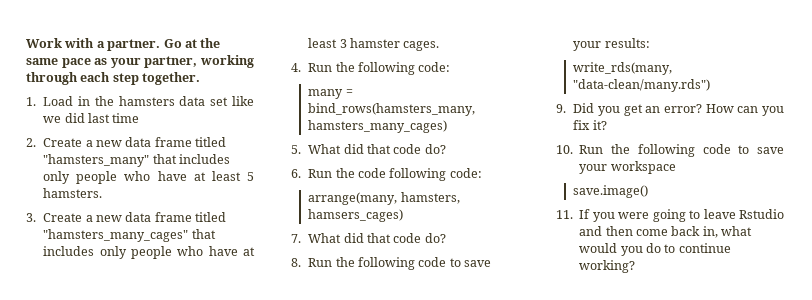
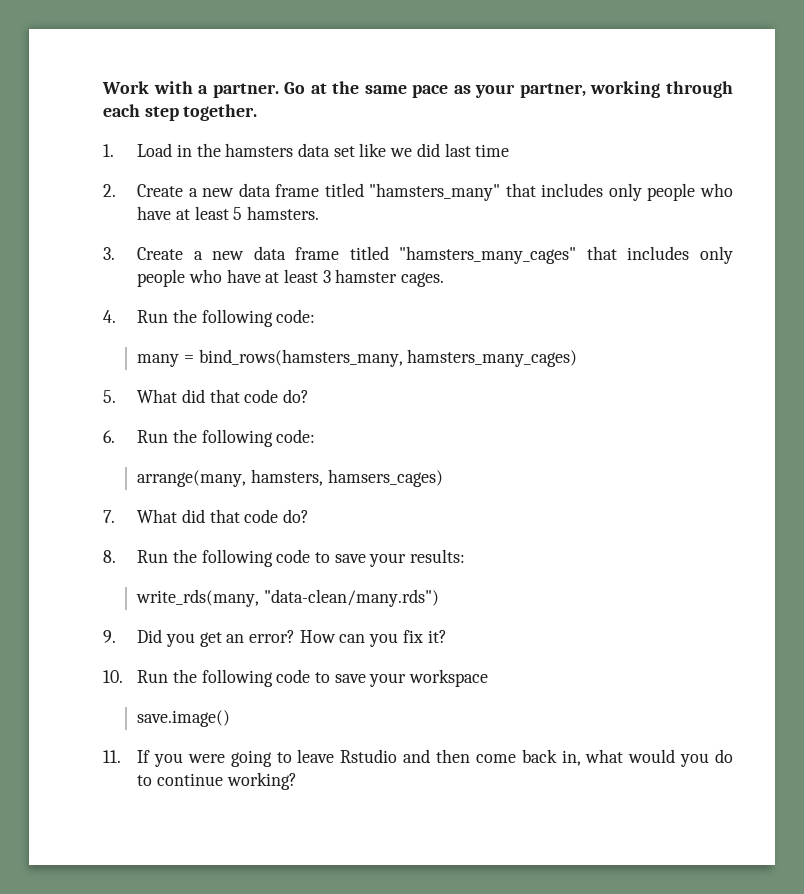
- 6. Run the code following code:
+ 6. Run the following code:

